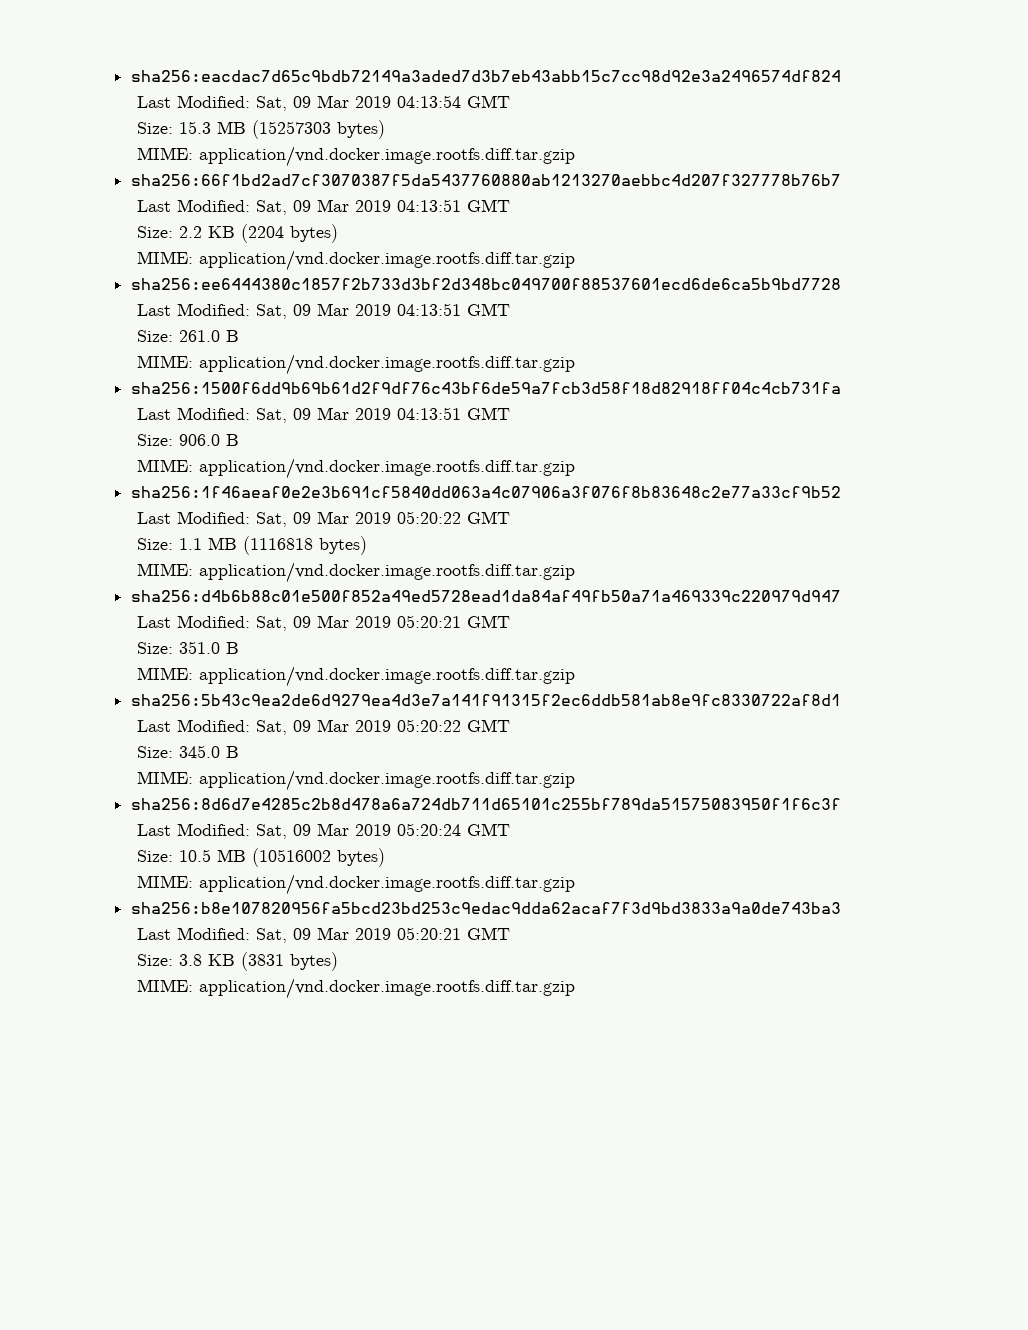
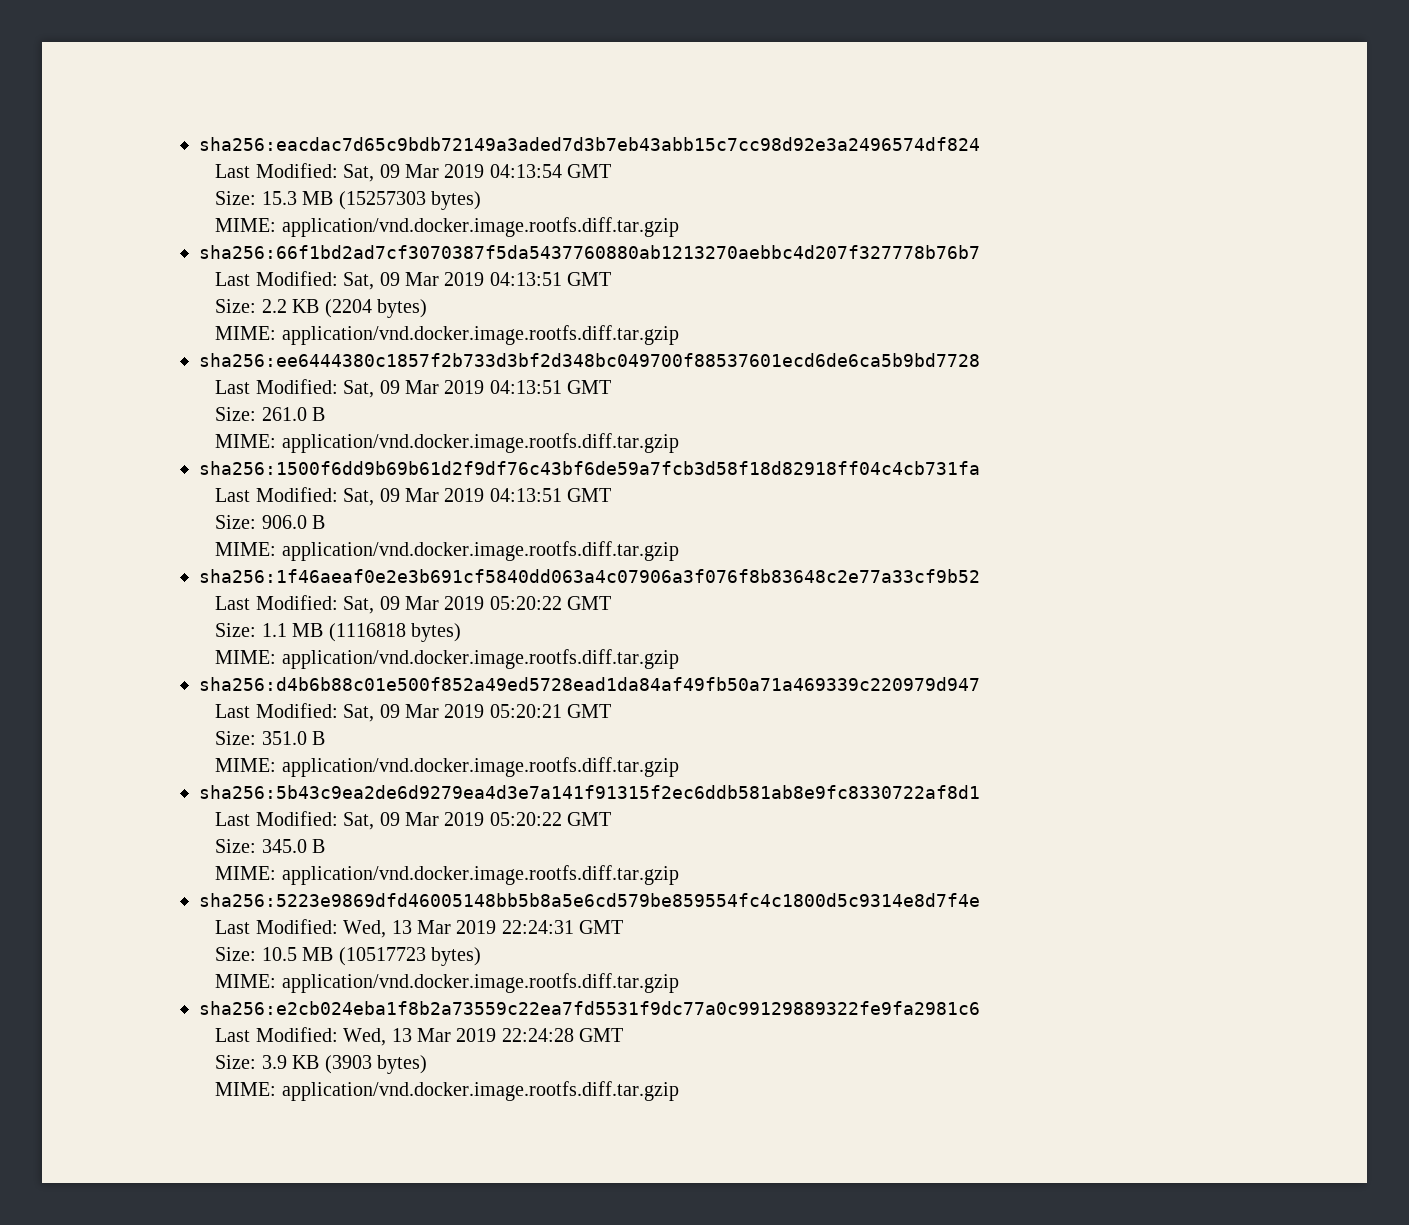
- sha256:8d6d7e4285c2b8d478a6a724db711d65101c255bf789da51575083950f1f6c3f
- Last Modified: Sat, 09 Mar 2019 05:20:24 GMT
+ sha256:5223e9869dfd46005148bb5b8a5e6cd579be859554fc4c1800d5c9314e8d7f4e
+ Last Modified: Wed, 13 Mar 2019 22:24:31 GMT
- Size: 10.5 MB (10516002 bytes)
+ Size: 10.5 MB (10517723 bytes)
  MIME: application/vnd.docker.image.rootfs.diff.tar.gzip
- sha256:b8e107820956fa5bcd23bd253c9edac9dda62acaf7f3d9bd3833a9a0de743ba3
- Last Modified: Sat, 09 Mar 2019 05:20:21 GMT
- Size: 3.8 KB (3831 bytes)
+ sha256:e2cb024eba1f8b2a73559c22ea7fd5531f9dc77a0c99129889322fe9fa2981c6
+ Last Modified: Wed, 13 Mar 2019 22:24:28 GMT
+ Size: 3.9 KB (3903 bytes)

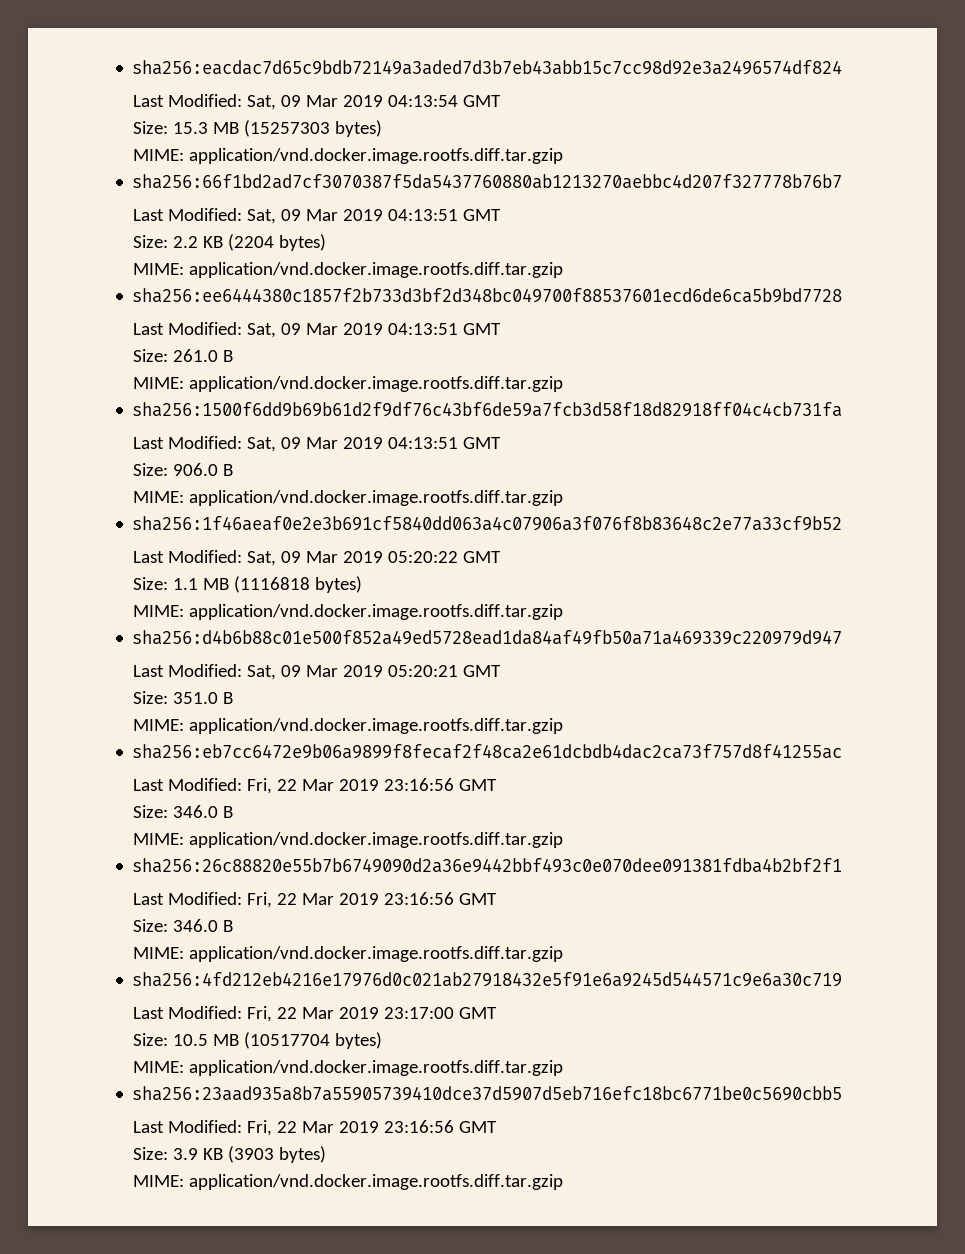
- sha256:5b43c9ea2de6d9279ea4d3e7a141f91315f2ec6ddb581ab8e9fc8330722af8d1
- Last Modified: Sat, 09 Mar 2019 05:20:22 GMT
- Size: 345.0 B
+ sha256:eb7cc6472e9b06a9899f8fecaf2f48ca2e61dcbdb4dac2ca73f757d8f41255ac
+ Last Modified: Fri, 22 Mar 2019 23:16:56 GMT
+ Size: 346.0 B
  MIME: application/vnd.docker.image.rootfs.diff.tar.gzip
- sha256:5223e9869dfd46005148bb5b8a5e6cd579be859554fc4c1800d5c9314e8d7f4e
- Last Modified: Wed, 13 Mar 2019 22:24:31 GMT
+ sha256:26c88820e55b7b6749090d2a36e9442bbf493c0e070dee091381fdba4b2bf2f1
+ Last Modified: Fri, 22 Mar 2019 23:16:56 GMT
+ Size: 346.0 B
+ MIME: application/vnd.docker.image.rootfs.diff.tar.gzip
+ sha256:4fd212eb4216e17976d0c021ab27918432e5f91e6a9245d544571c9e6a30c719
+ Last Modified: Fri, 22 Mar 2019 23:17:00 GMT
- Size: 10.5 MB (10517723 bytes)
+ Size: 10.5 MB (10517704 bytes)
  MIME: application/vnd.docker.image.rootfs.diff.tar.gzip
- sha256:e2cb024eba1f8b2a73559c22ea7fd5531f9dc77a0c99129889322fe9fa2981c6
- Last Modified: Wed, 13 Mar 2019 22:24:28 GMT
+ sha256:23aad935a8b7a55905739410dce37d5907d5eb716efc18bc6771be0c5690cbb5
+ Last Modified: Fri, 22 Mar 2019 23:16:56 GMT

